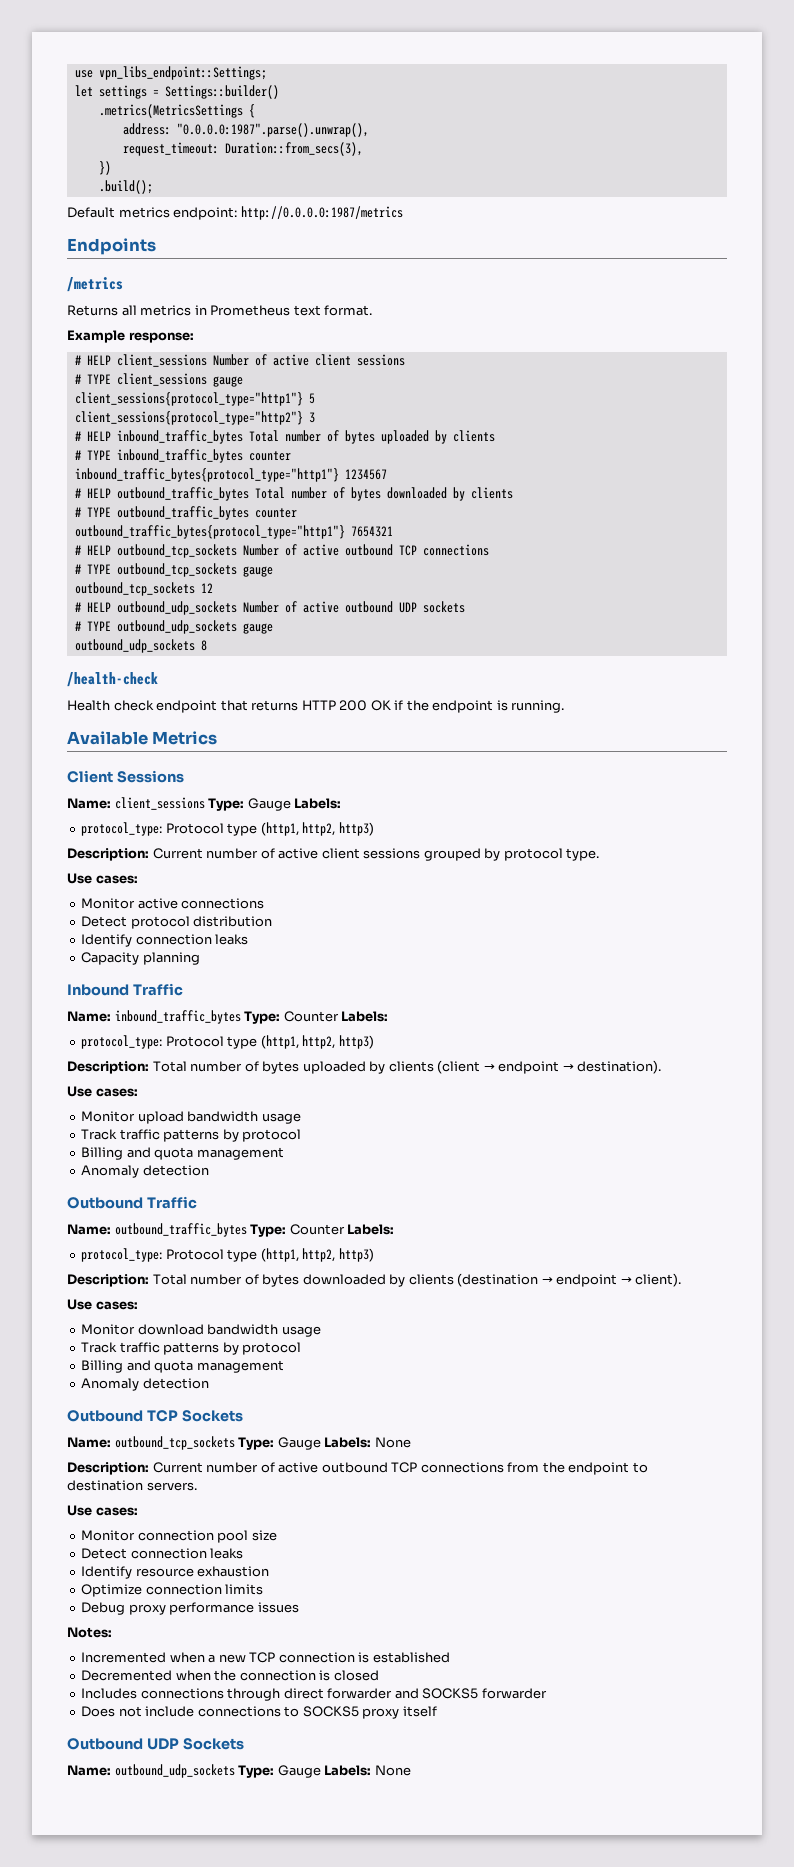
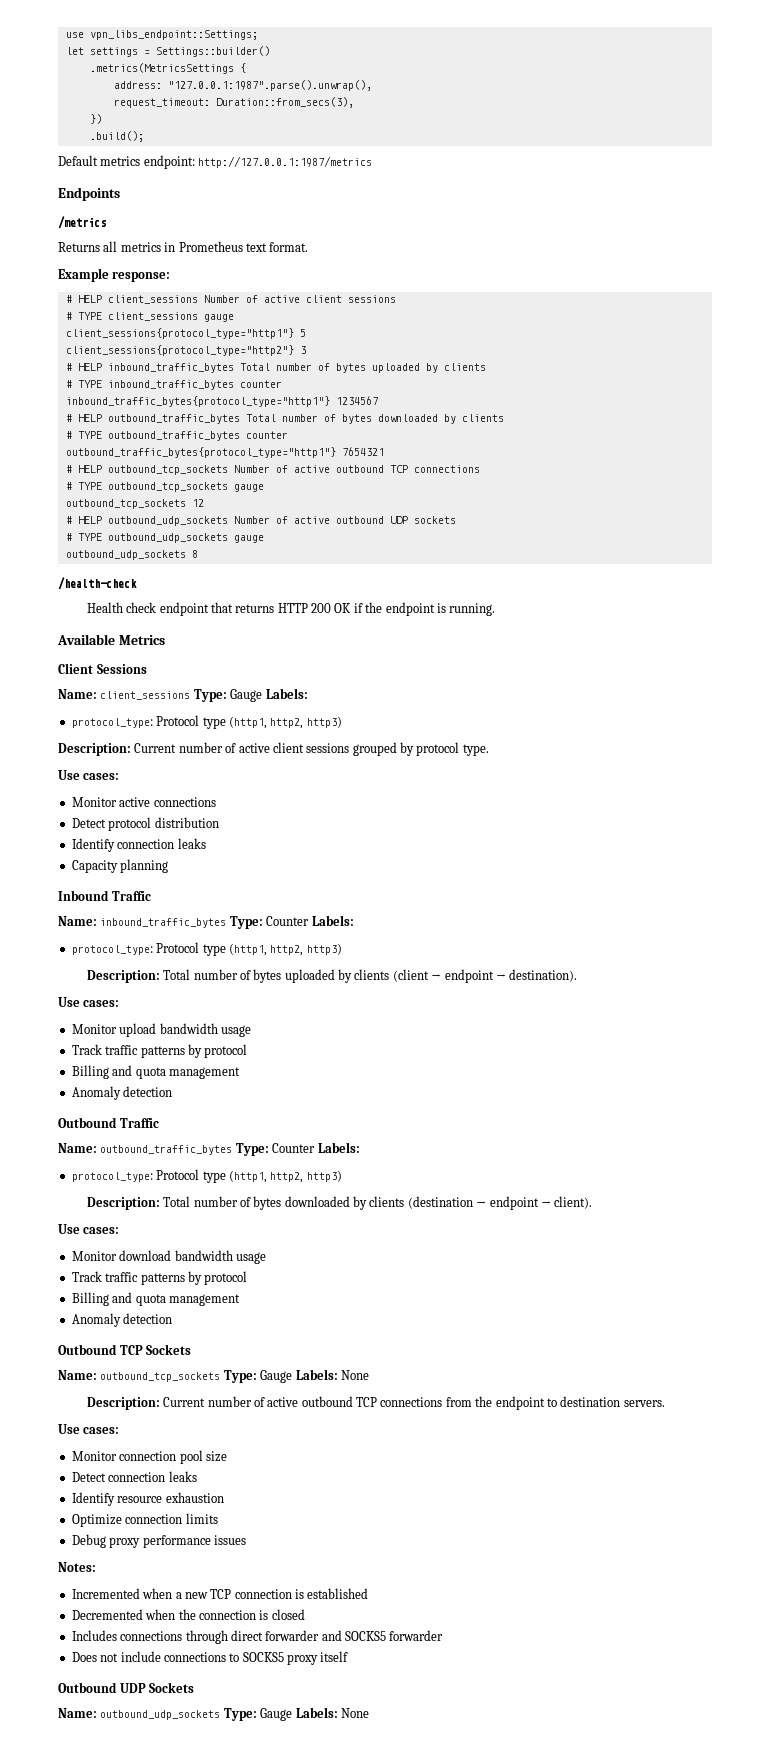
- address: "0.0.0.0:1987".parse().unwrap(),
+ address: "127.0.0.1:1987".parse().unwrap(),
- Default metrics endpoint: http://0.0.0.0:1987/metrics
+ Default metrics endpoint: http://127.0.0.1:1987/metrics

